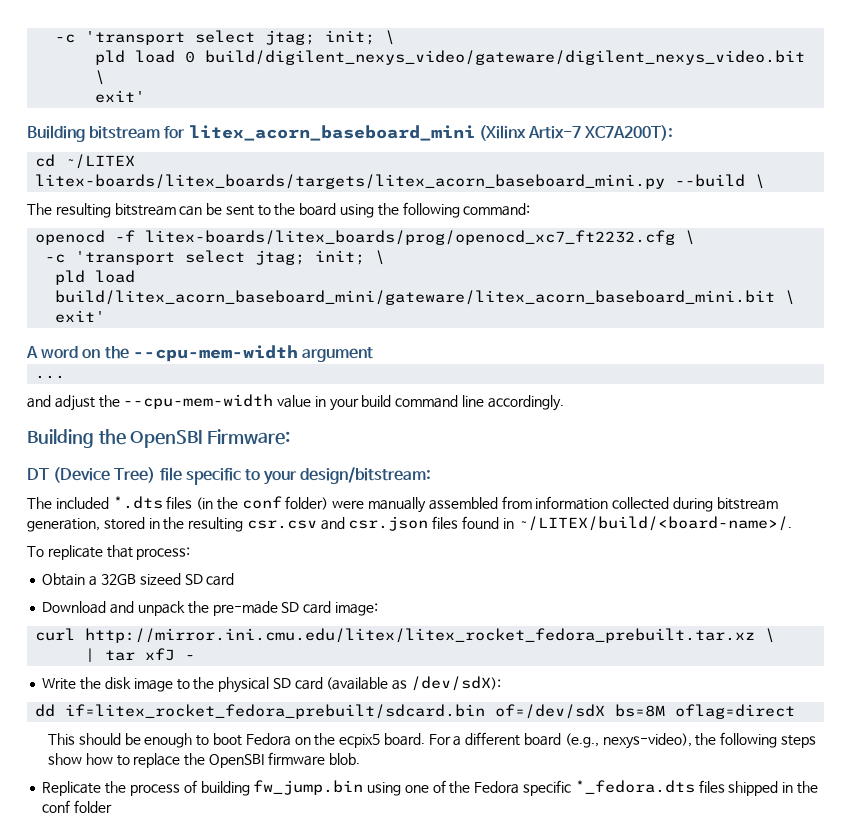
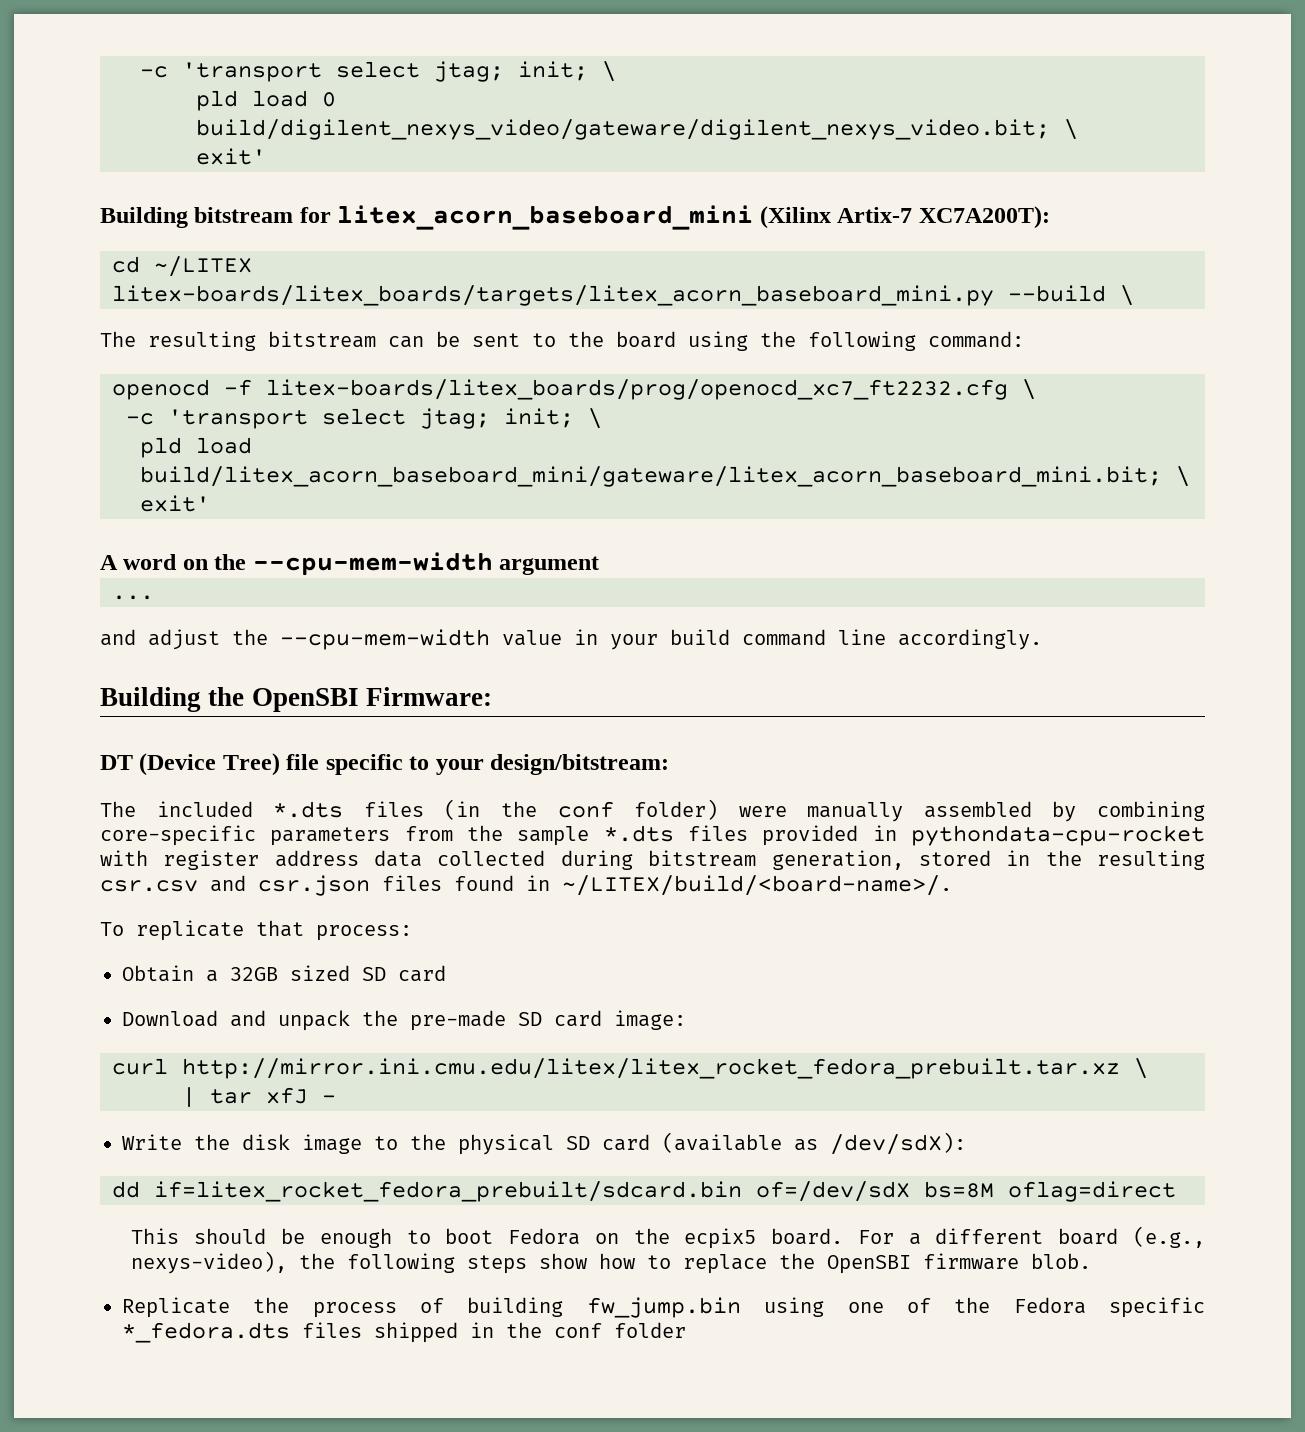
- pld load 0 build/digilent_nexys_video/gateware/digilent_nexys_video.bit \
+ pld load 0 build/digilent_nexys_video/gateware/digilent_nexys_video.bit; \
- pld load build/litex_acorn_baseboard_mini/gateware/litex_acorn_baseboard_mini.bit \
+ pld load build/litex_acorn_baseboard_mini/gateware/litex_acorn_baseboard_mini.bit; \
- The included *.dts files (in the conf folder) were manually assembled from information collected during bitstream generation, stored in the resulting csr.csv and csr.json files found in ~/LITEX/build/<board-name>/.
+ The included *.dts files (in the conf folder) were manually assembled by combining core-specific parameters from the sample *.dts files provided in pythondata-cpu-rocket with register address data collected during bitstream generation, stored in the resulting csr.csv and csr.json files found in ~/LITEX/build/<board-name>/.
- Obtain a 32GB sizeed SD card
+ Obtain a 32GB sized SD card

